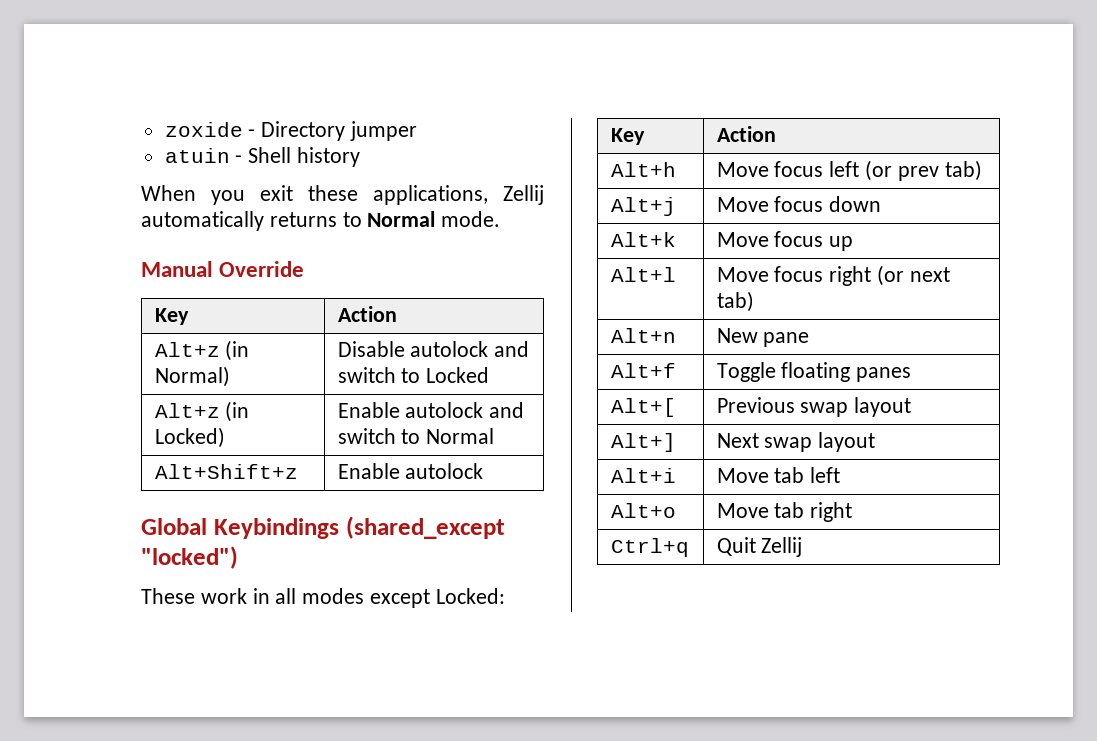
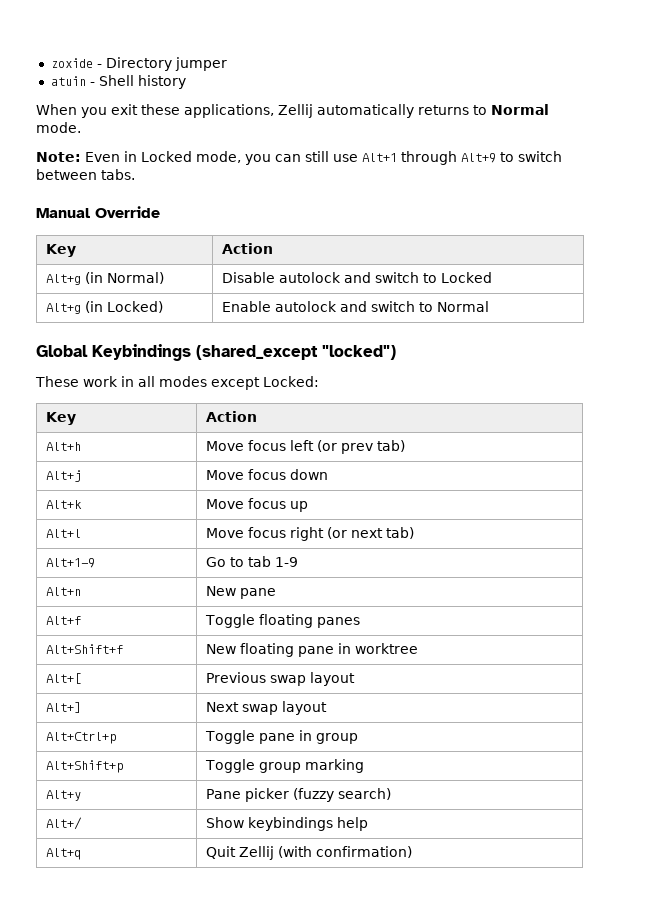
+ Note: Even in Locked mode, you can still use Alt+1 through Alt+9 to switch between tabs.
- Alt+z (in Normal) | Disable autolock and switch to Locked
+ Alt+g (in Normal) | Disable autolock and switch to Locked
- Alt+z (in Locked) | Enable autolock and switch to Normal
+ Alt+g (in Locked) | Enable autolock and switch to Normal
- Alt+Shift+z | Enable autolock
+ Alt+1-9 | Go to tab 1-9
+ Alt+Shift+f | New floating pane in worktree
- Alt+i | Move tab left
- Alt+o | Move tab right
- Ctrl+q | Quit Zellij
+ Alt+Ctrl+p | Toggle pane in group
+ Alt+Shift+p | Toggle group marking
+ Alt+y | Pane picker (fuzzy search)
+ Alt+/ | Show keybindings help
+ Alt+q | Quit Zellij (with confirmation)

